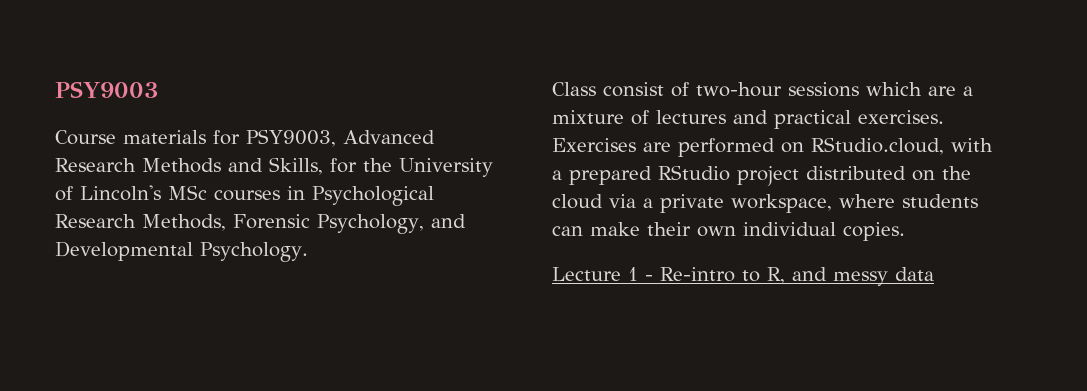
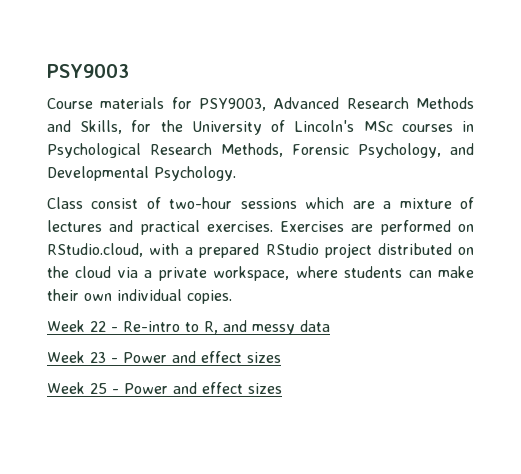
- Lecture 1 - Re-intro to R, and messy data
+ Week 22 - Re-intro to R, and messy data
+ Week 23 - Power and effect sizes
+ Week 25 - Power and effect sizes

